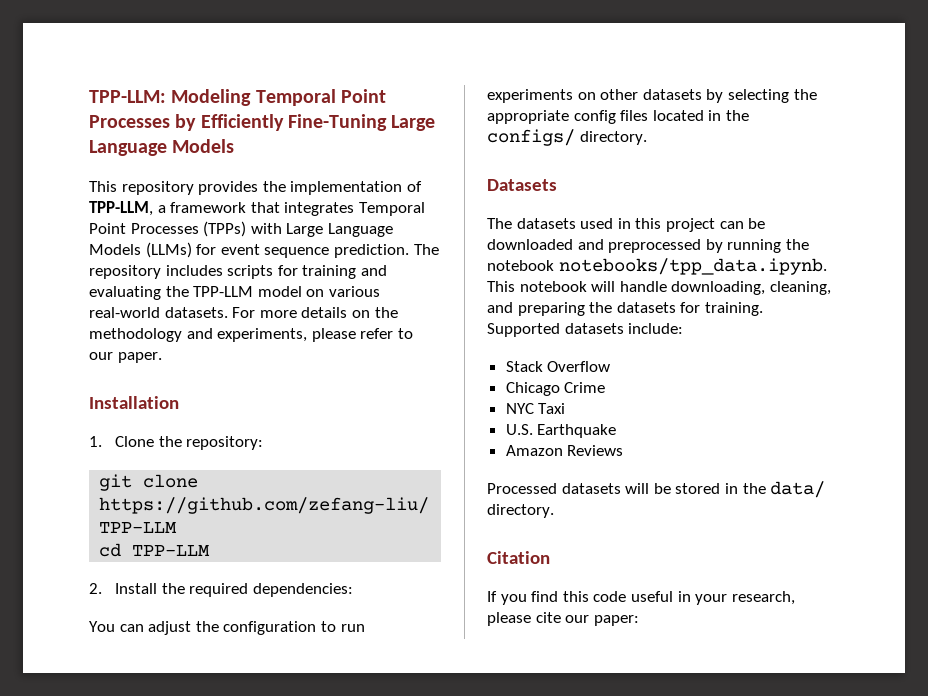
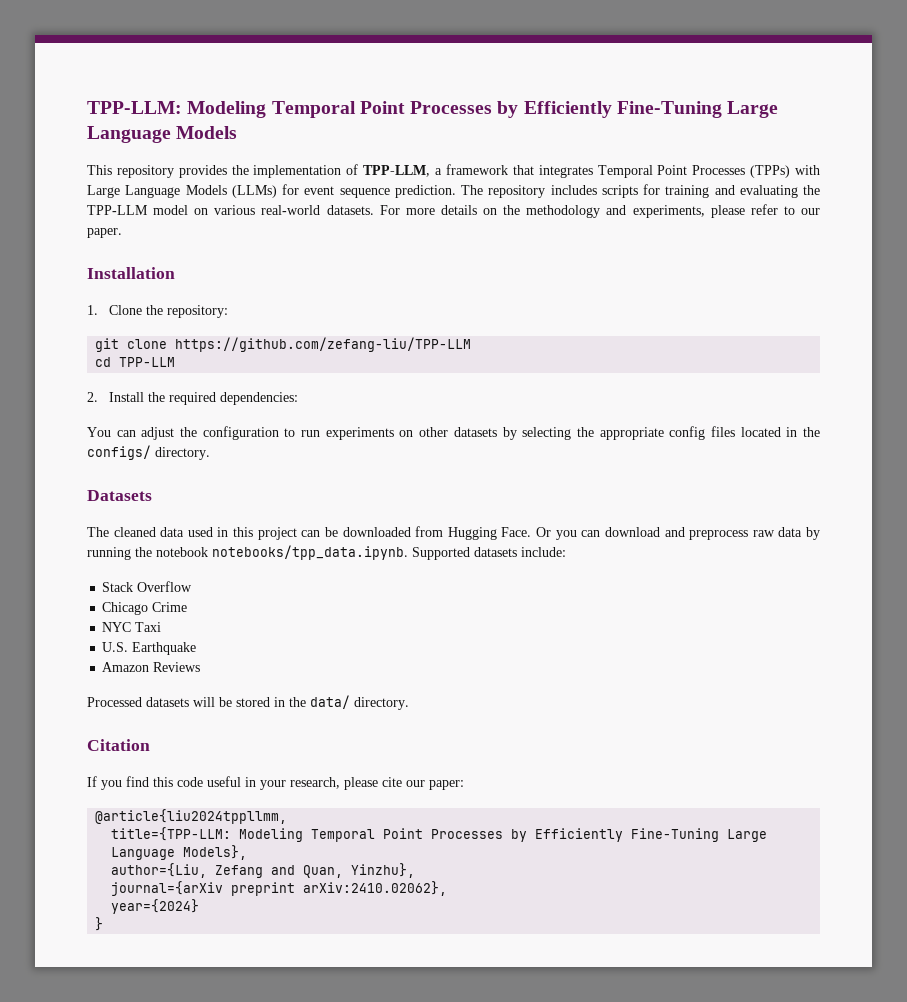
- The datasets used in this project can be downloaded and preprocessed by running the notebook notebooks/tpp_data.ipynb. This notebook will handle downloading, cleaning, and preparing the datasets for training. Supported datasets include:
+ The cleaned data used in this project can be downloaded from Hugging Face. Or you can download and preprocess raw data by running the notebook notebooks/tpp_data.ipynb. Supported datasets include:
+ @article{liu2024tppllmm,
+ title={TPP-LLM: Modeling Temporal Point Processes by Efficiently Fine-Tuning Large Language Models},
+ author={Liu, Zefang and Quan, Yinzhu},
+ journal={arXiv preprint arXiv:2410.02062},
+ year={2024}
+ }

